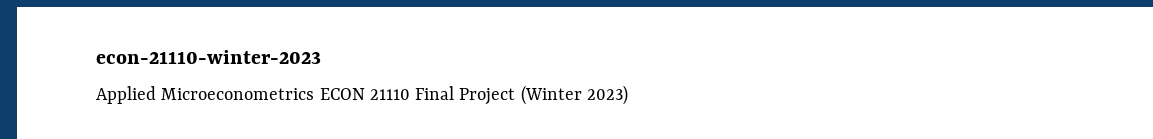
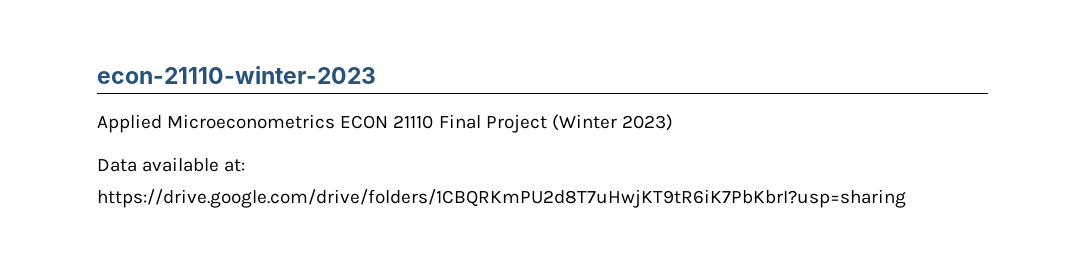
+ Data available at: https://drive.google.com/drive/folders/1CBQRKmPU2d8T7uHwjKT9tR6iK7PbKbrI?usp=sharing

